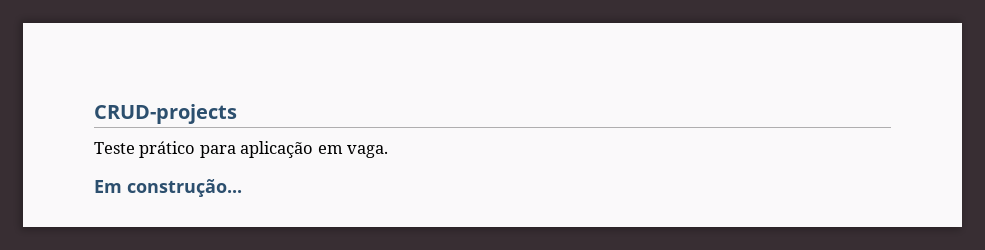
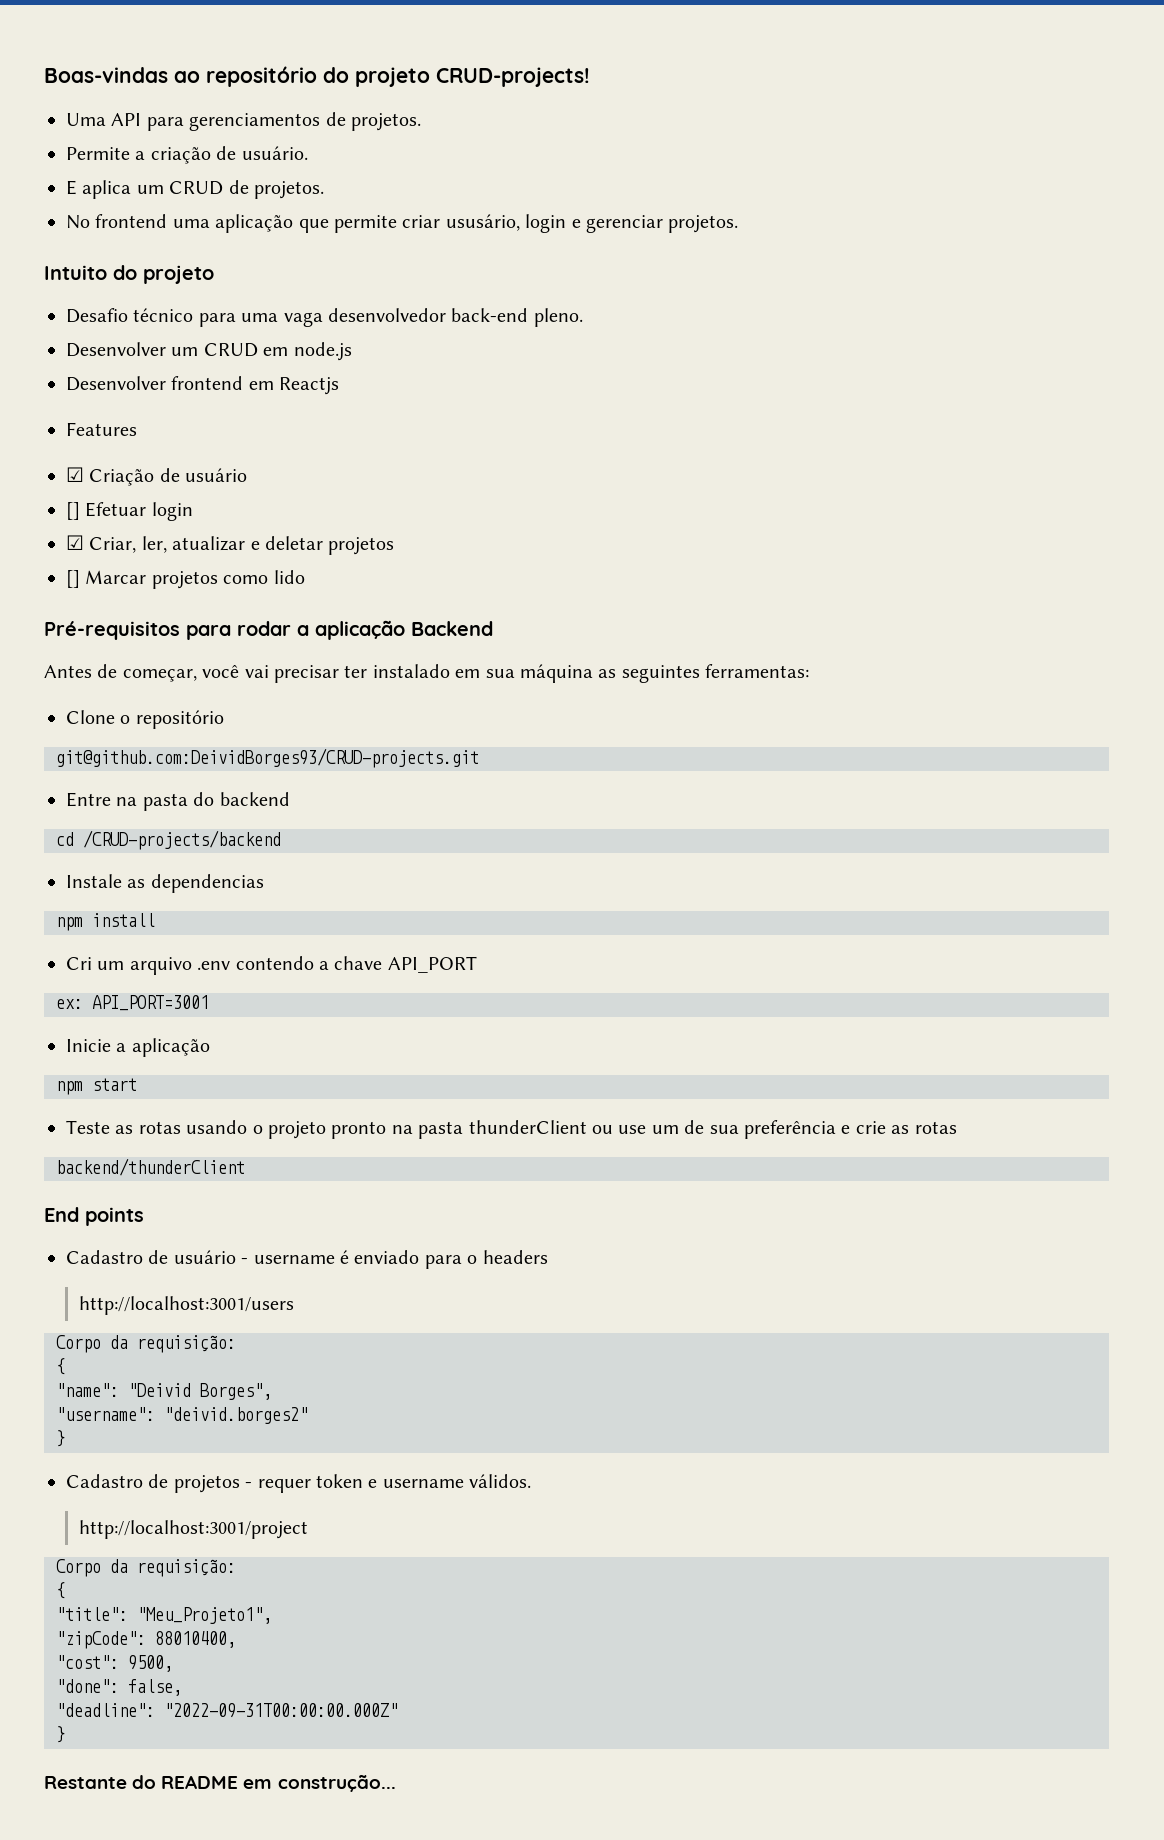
- CRUD-projects
- Teste prático para aplicação em vaga.
- Em construção...
+ Boas-vindas ao repositório do projeto CRUD-projects!
+ Uma API para gerenciamentos de projetos.
+ Permite a criação de usuário.
+ E aplica um CRUD de projetos.
+ No frontend uma aplicação que permite criar ususário, login e gerenciar projetos.
+ Intuito do projeto
+ Desafio técnico para uma vaga desenvolvedor back-end pleno.
+ Desenvolver um CRUD em node.js
+ Desenvolver frontend em Reactjs
+ Features
+ ☑ Criação de usuário
+ [] Efetuar login
+ ☑ Criar, ler, atualizar e deletar projetos
+ [] Marcar projetos como lido
+ Pré-requisitos para rodar a aplicação Backend
+ Antes de começar, você vai precisar ter instalado em sua máquina as seguintes ferramentas:
+ Clone o repositório
+ git@github.com:DeividBorges93/CRUD-projects.git
+ Entre na pasta do backend
+ cd /CRUD-projects/backend
+ Instale as dependencias
+ npm install
+ Cri um arquivo .env contendo a chave API_PORT
+ ex: API_PORT=3001
+ Inicie a aplicação
+ npm start
+ Teste as rotas usando o projeto pronto na pasta thunderClient ou use um de sua preferência e crie as rotas
+ backend/thunderClient
+ End points
+ Cadastro de usuário - username é enviado para o headers
+ http://localhost:3001/users
+ Corpo da requisição:
+ {
+ "name": "Deivid Borges",
+ "username": "deivid.borges2"
+ }
+ Cadastro de projetos - requer token e username válidos.
+ http://localhost:3001/project
+ Corpo da requisição:
+ {
+ "title": "Meu_Projeto1",
+ "zipCode": 88010400,
+ "cost": 9500,
+ "done": false,
+ "deadline": "2022-09-31T00:00:00.000Z"
+ }
+ Restante do README em construção...

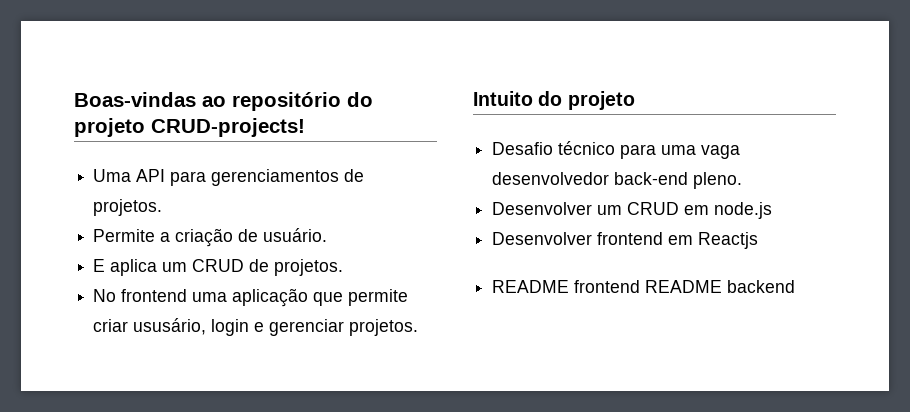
- Features
- ☑ Criação de usuário
- [] Efetuar login
- ☑ Criar, ler, atualizar e deletar projetos
- [] Marcar projetos como lido
- Pré-requisitos para rodar a aplicação Backend
- Antes de começar, você vai precisar ter instalado em sua máquina as seguintes ferramentas:
- Clone o repositório
- git@github.com:DeividBorges93/CRUD-projects.git
- Entre na pasta do backend
- cd /CRUD-projects/backend
- Instale as dependencias
- npm install
- Cri um arquivo .env contendo a chave API_PORT
- ex: API_PORT=3001
- Inicie a aplicação
- npm start
- Teste as rotas usando o projeto pronto na pasta thunderClient ou use um de sua preferência e crie as rotas
- backend/thunderClient
- End points
- Cadastro de usuário - username é enviado para o headers
- http://localhost:3001/users
- Corpo da requisição:
- {
- "name": "Deivid Borges",
- "username": "deivid.borges2"
- }
- Cadastro de projetos - requer token e username válidos.
- http://localhost:3001/project
- Corpo da requisição:
- {
- "title": "Meu_Projeto1",
- "zipCode": 88010400,
- "cost": 9500,
- "done": false,
- "deadline": "2022-09-31T00:00:00.000Z"
- }
- Restante do README em construção...
+ README frontend README backend

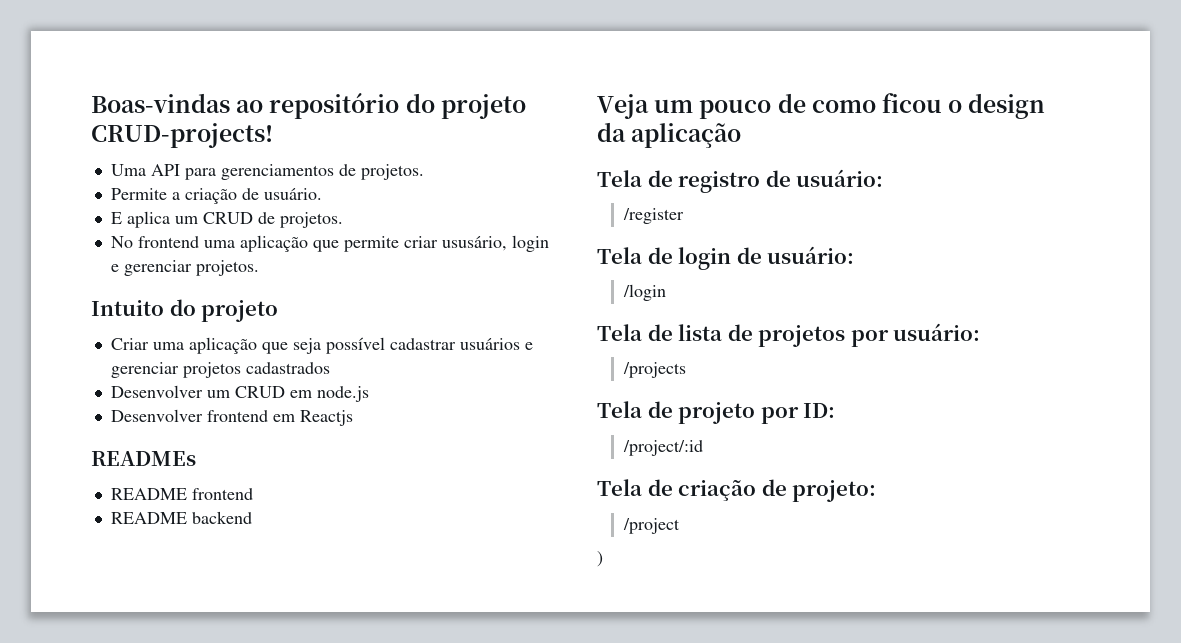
- Desafio técnico para uma vaga desenvolvedor back-end pleno.
+ Criar uma aplicação que seja possível cadastrar usuários e gerenciar projetos cadastrados
+ READMEs
- README frontend README backend
+ README frontend
+ README backend
+ Veja um pouco de como ficou o design da aplicação
+ Tela de registro de usuário:
+ /register
+ Tela de login de usuário:
+ /login
+ Tela de lista de projetos por usuário:
+ /projects
+ Tela de projeto por ID:
+ /project/:id
+ Tela de criação de projeto:
+ /project
+ )

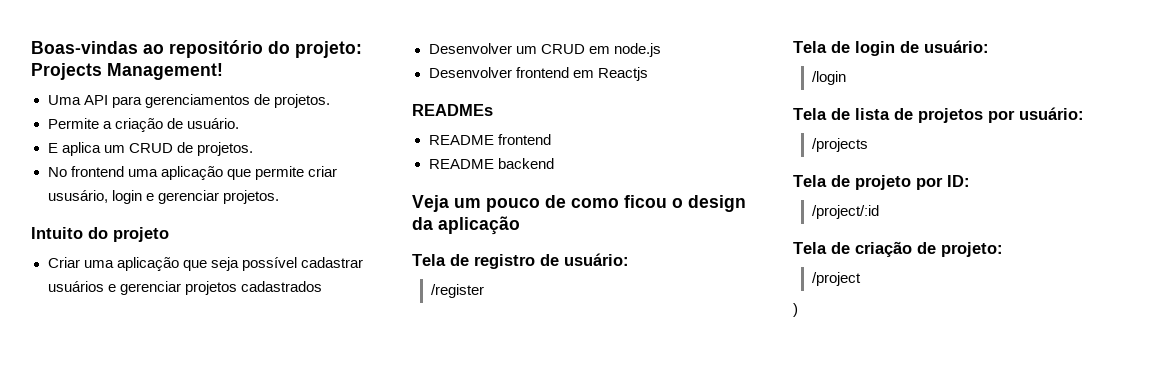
- Boas-vindas ao repositório do projeto CRUD-projects!
+ Boas-vindas ao repositório do projeto: Projects Management!

